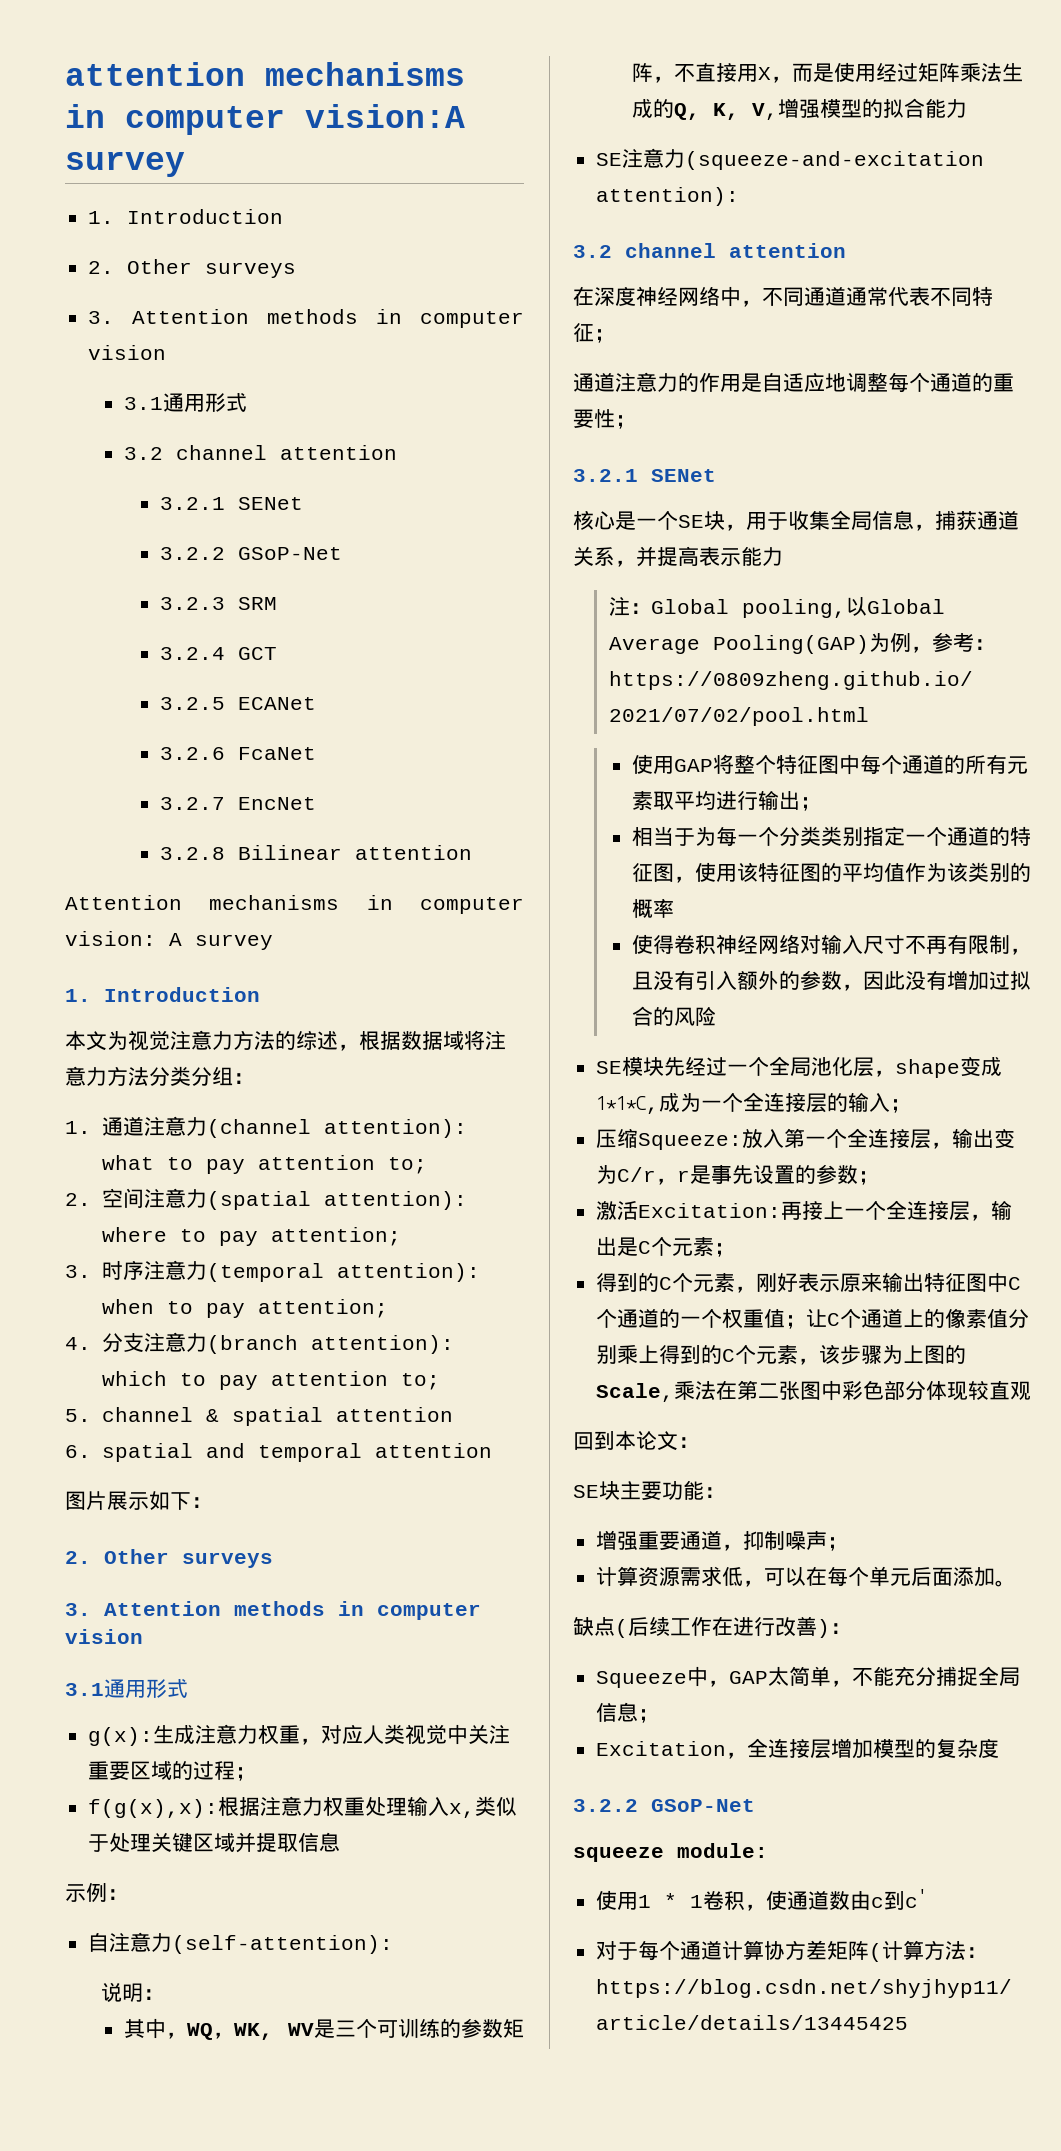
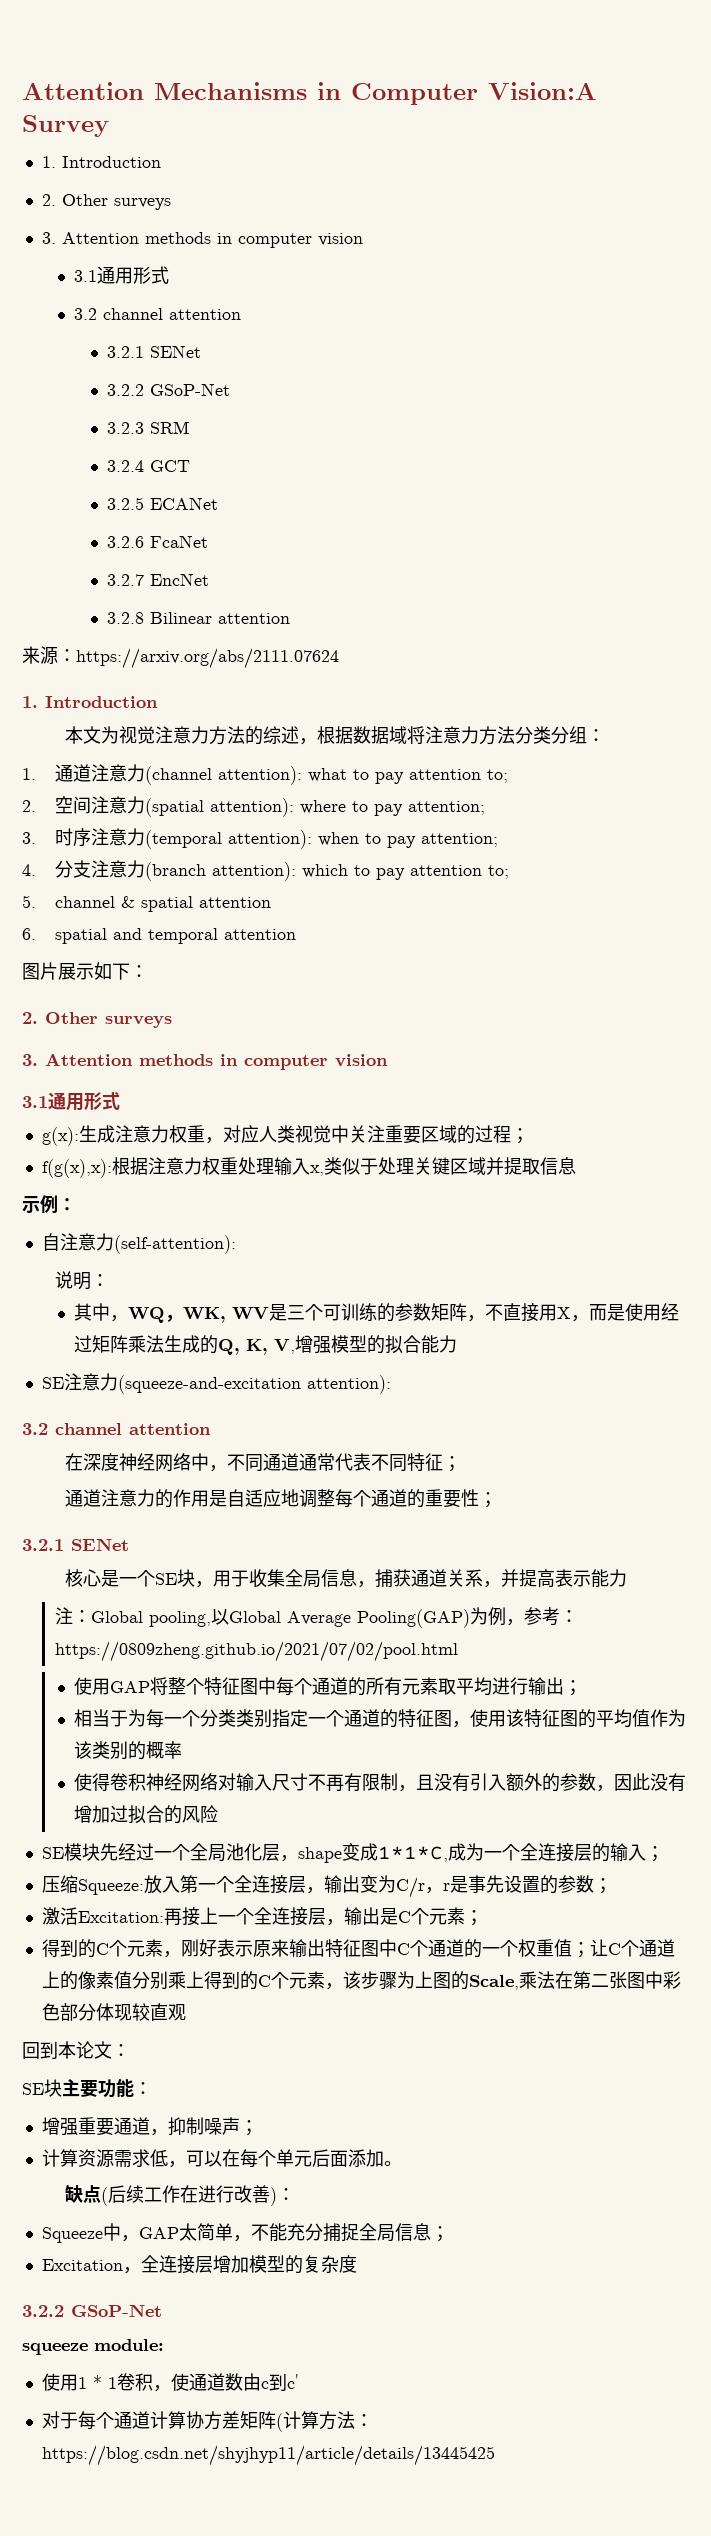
- attention mechanisms in computer vision:A survey
+ Attention Mechanisms in Computer Vision:A Survey
- Attention mechanisms in computer vision: A survey
+ 来源：https://arxiv.org/abs/2111.07624

